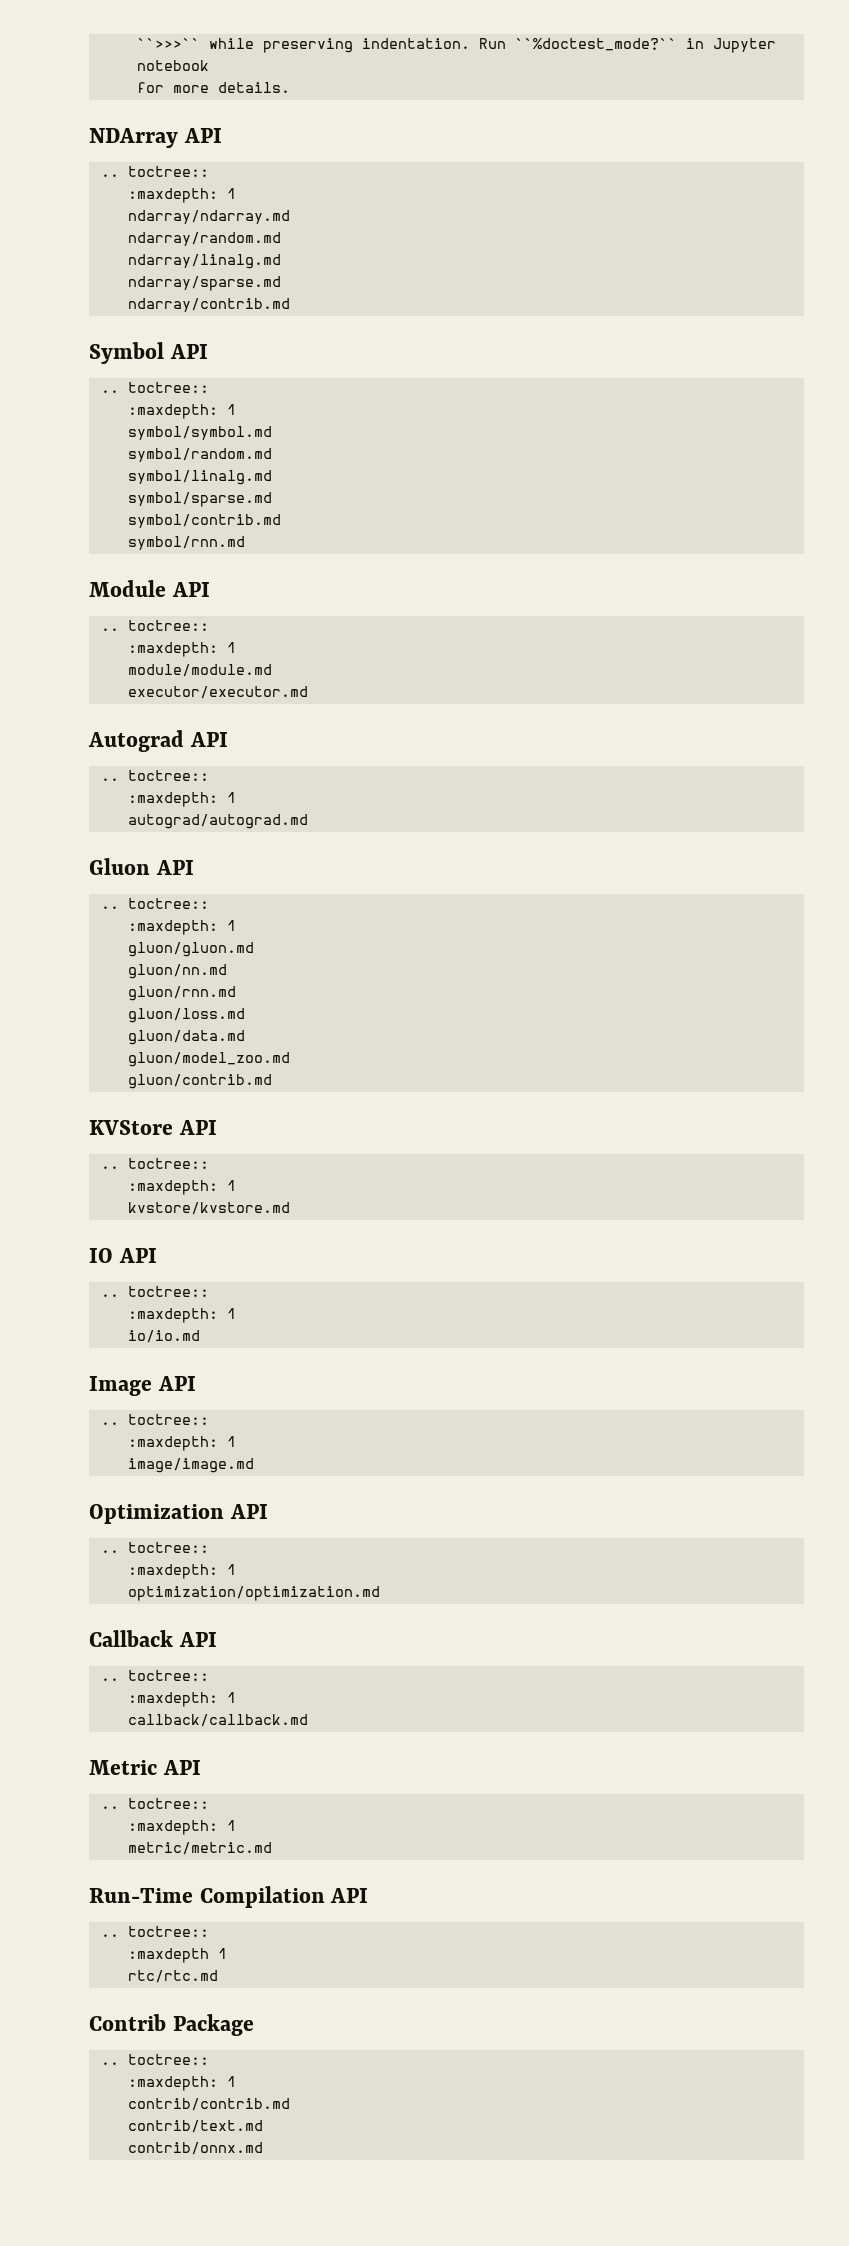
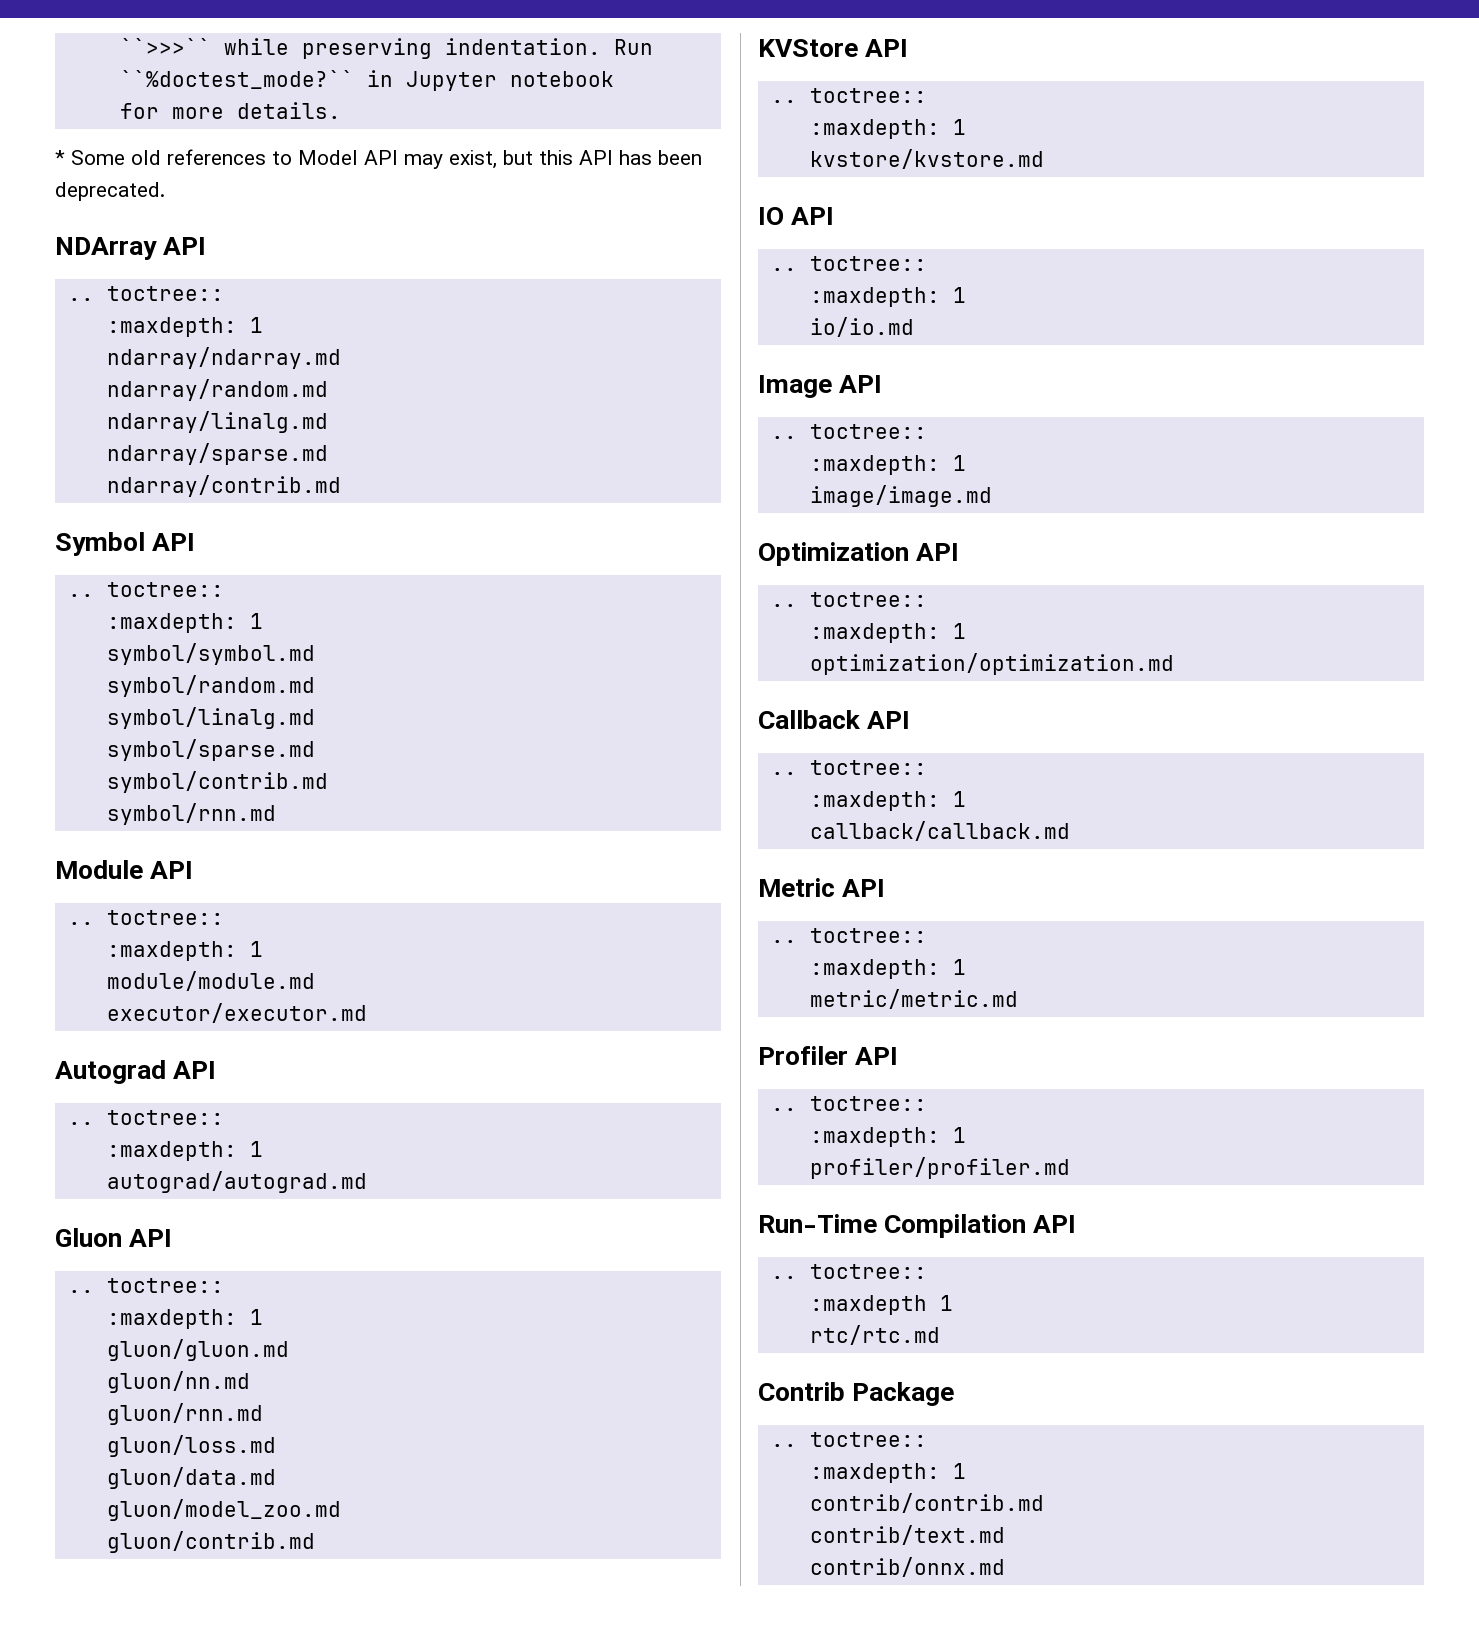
+ * Some old references to Model API may exist, but this API has been deprecated.
+ Profiler API
+ .. toctree::
+ :maxdepth: 1
+ profiler/profiler.md

